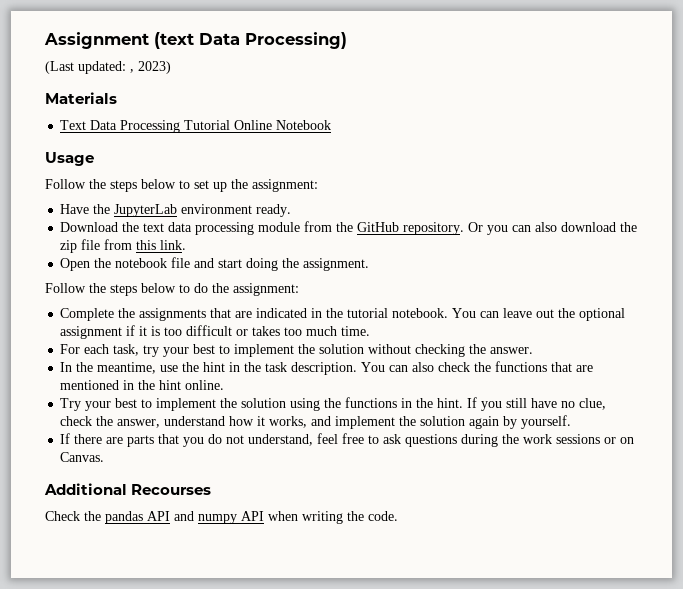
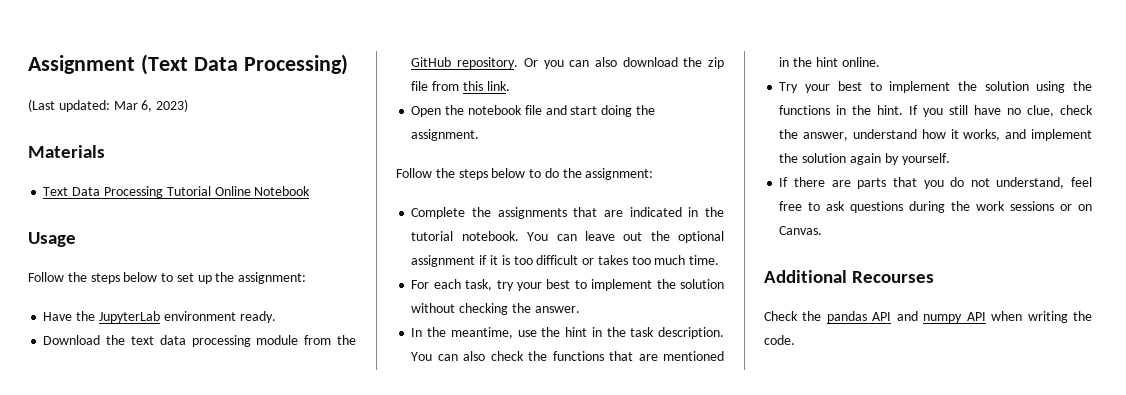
- Assignment (text Data Processing)
+ Assignment (Text Data Processing)
- (Last updated: , 2023)
+ (Last updated: Mar 6, 2023)

